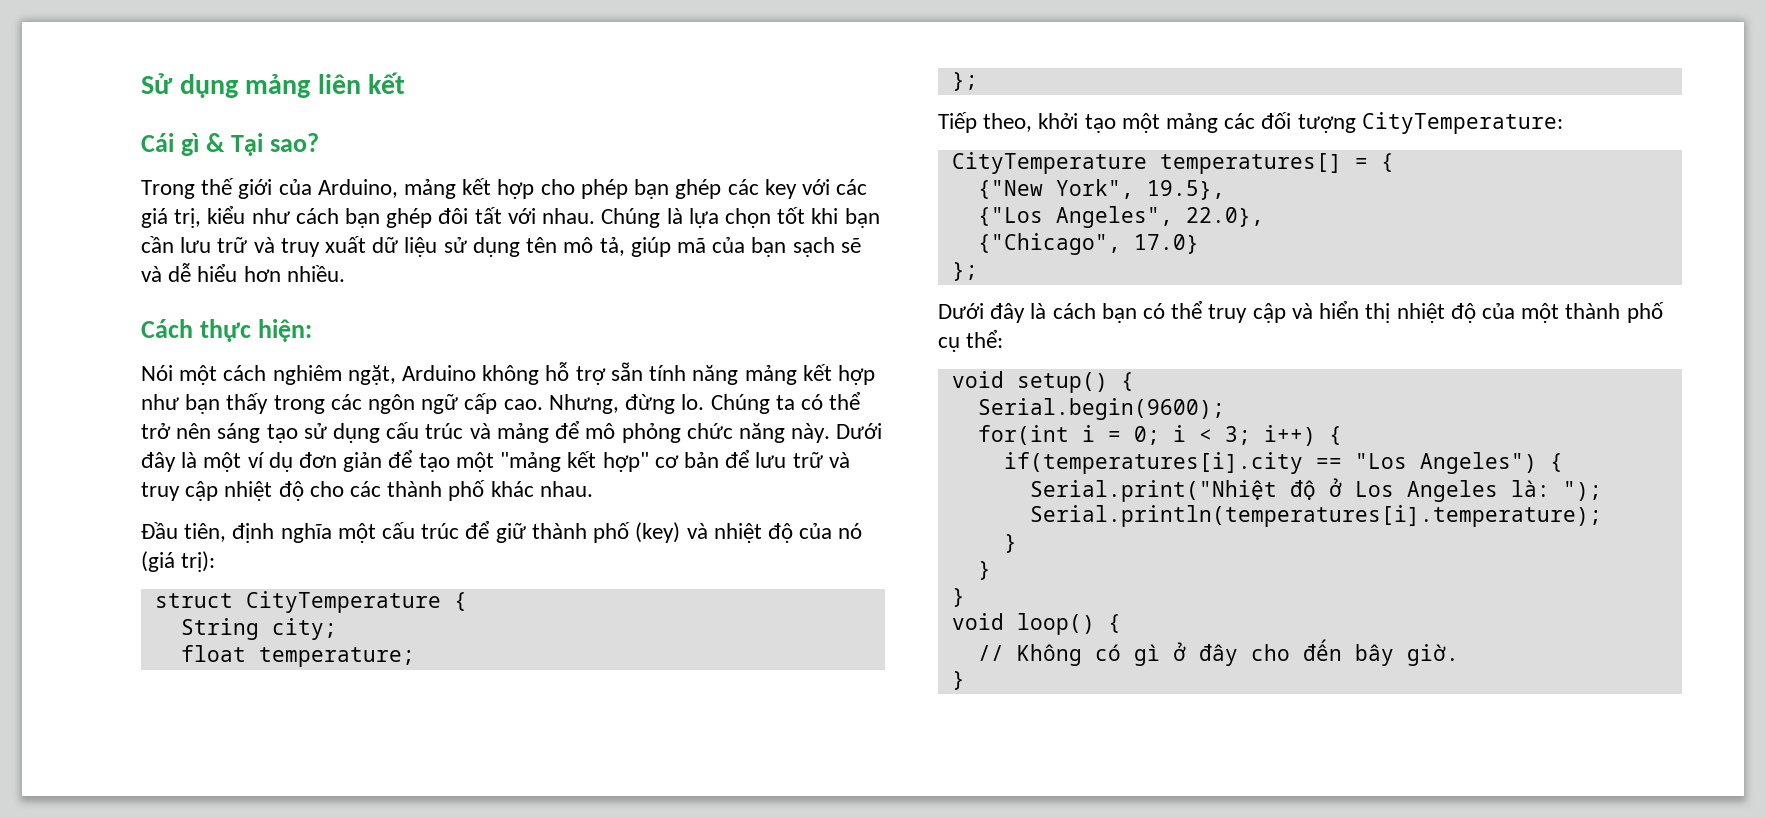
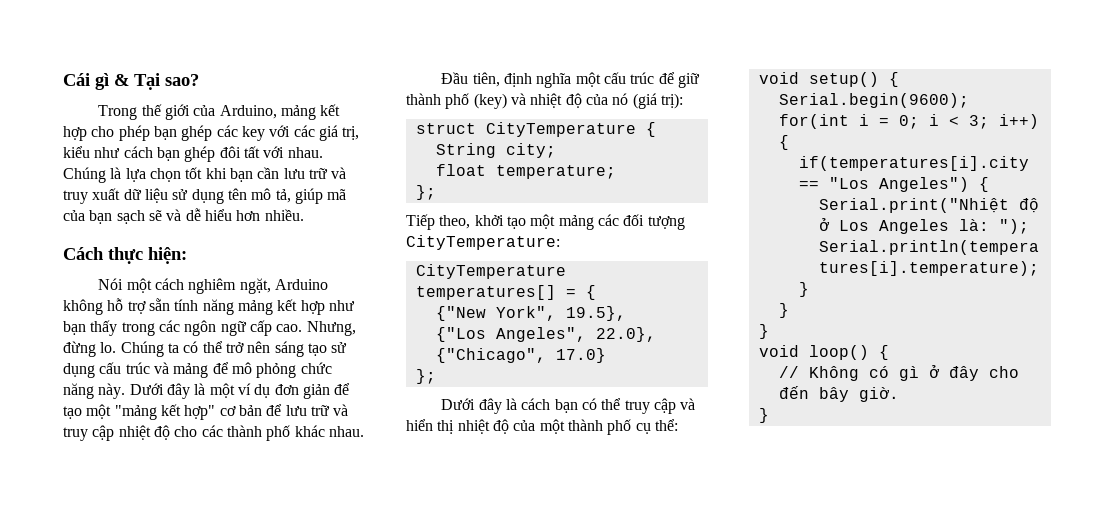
- Sử dụng mảng liên kết

